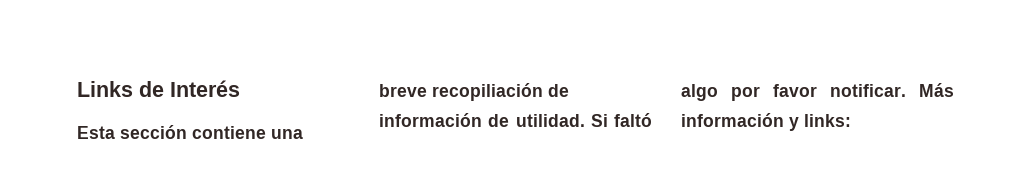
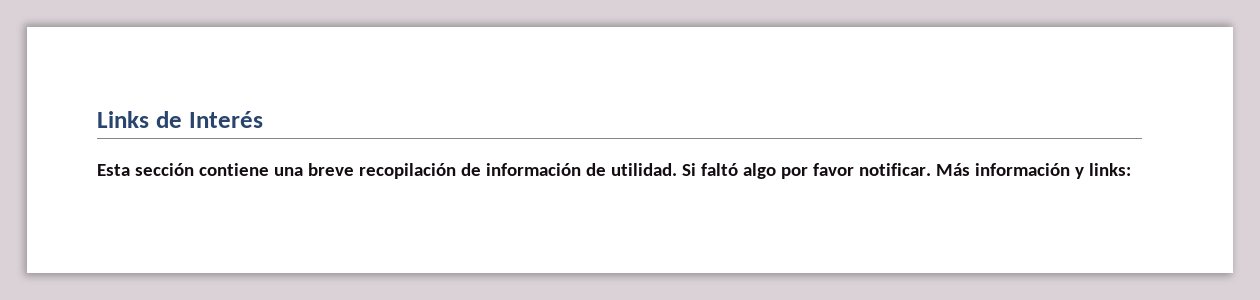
- Esta sección contiene una breve recopiliación de información de utilidad.
+ Esta sección contiene una breve recopilación de información de utilidad.

